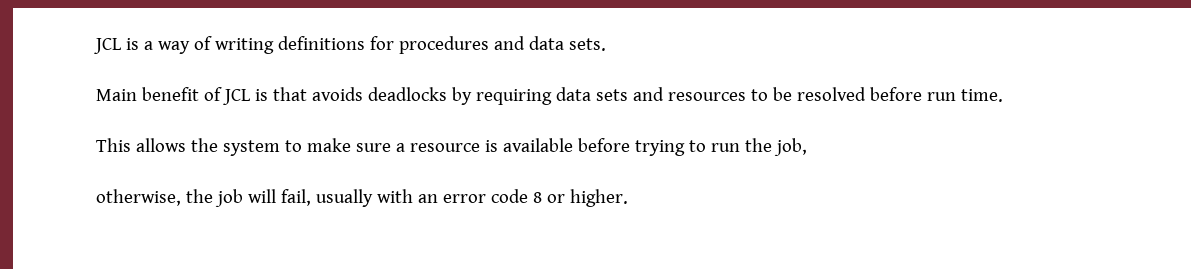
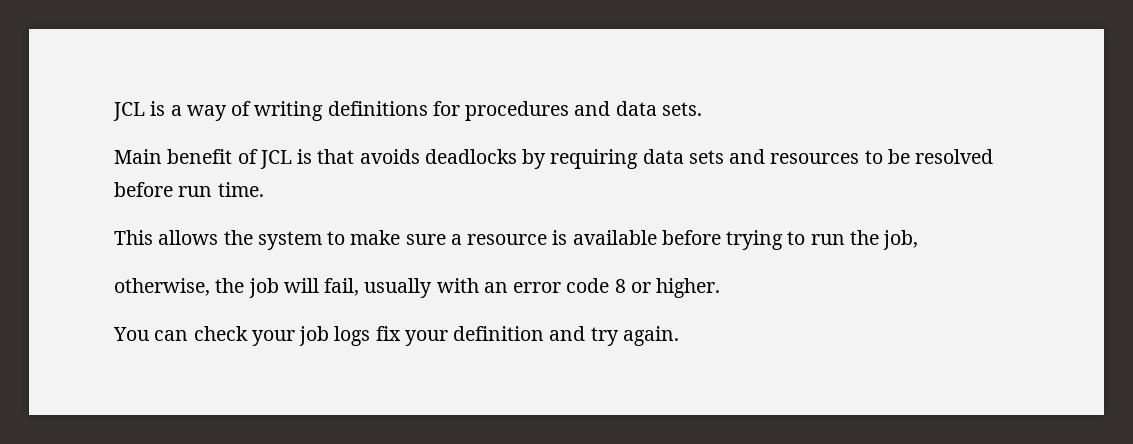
+ You can check your job logs fix your definition and try again.

